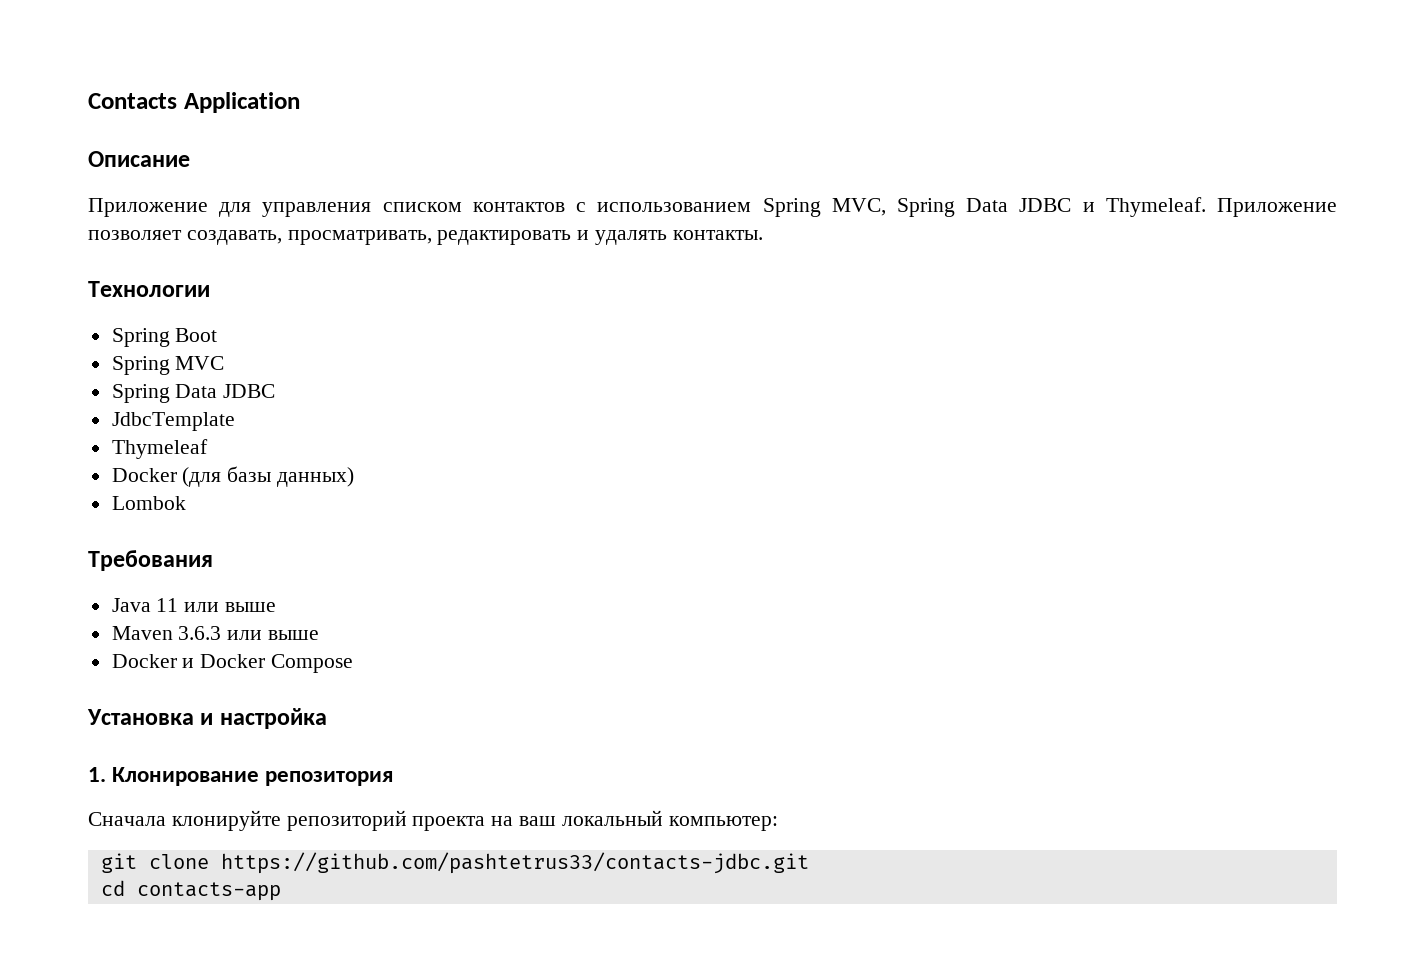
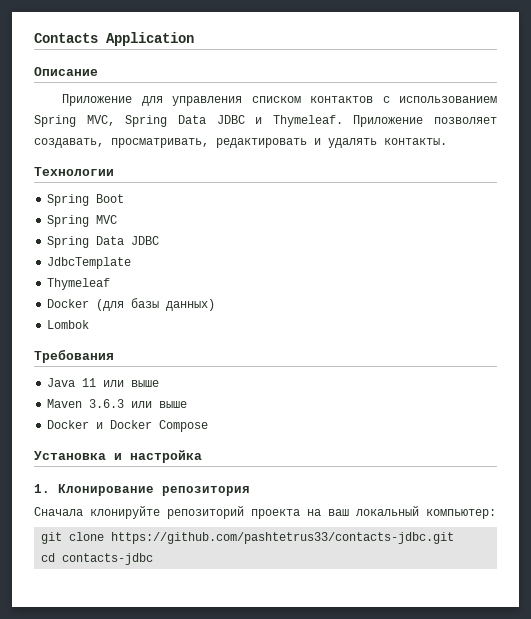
- cd contacts-app
+ cd contacts-jdbc

